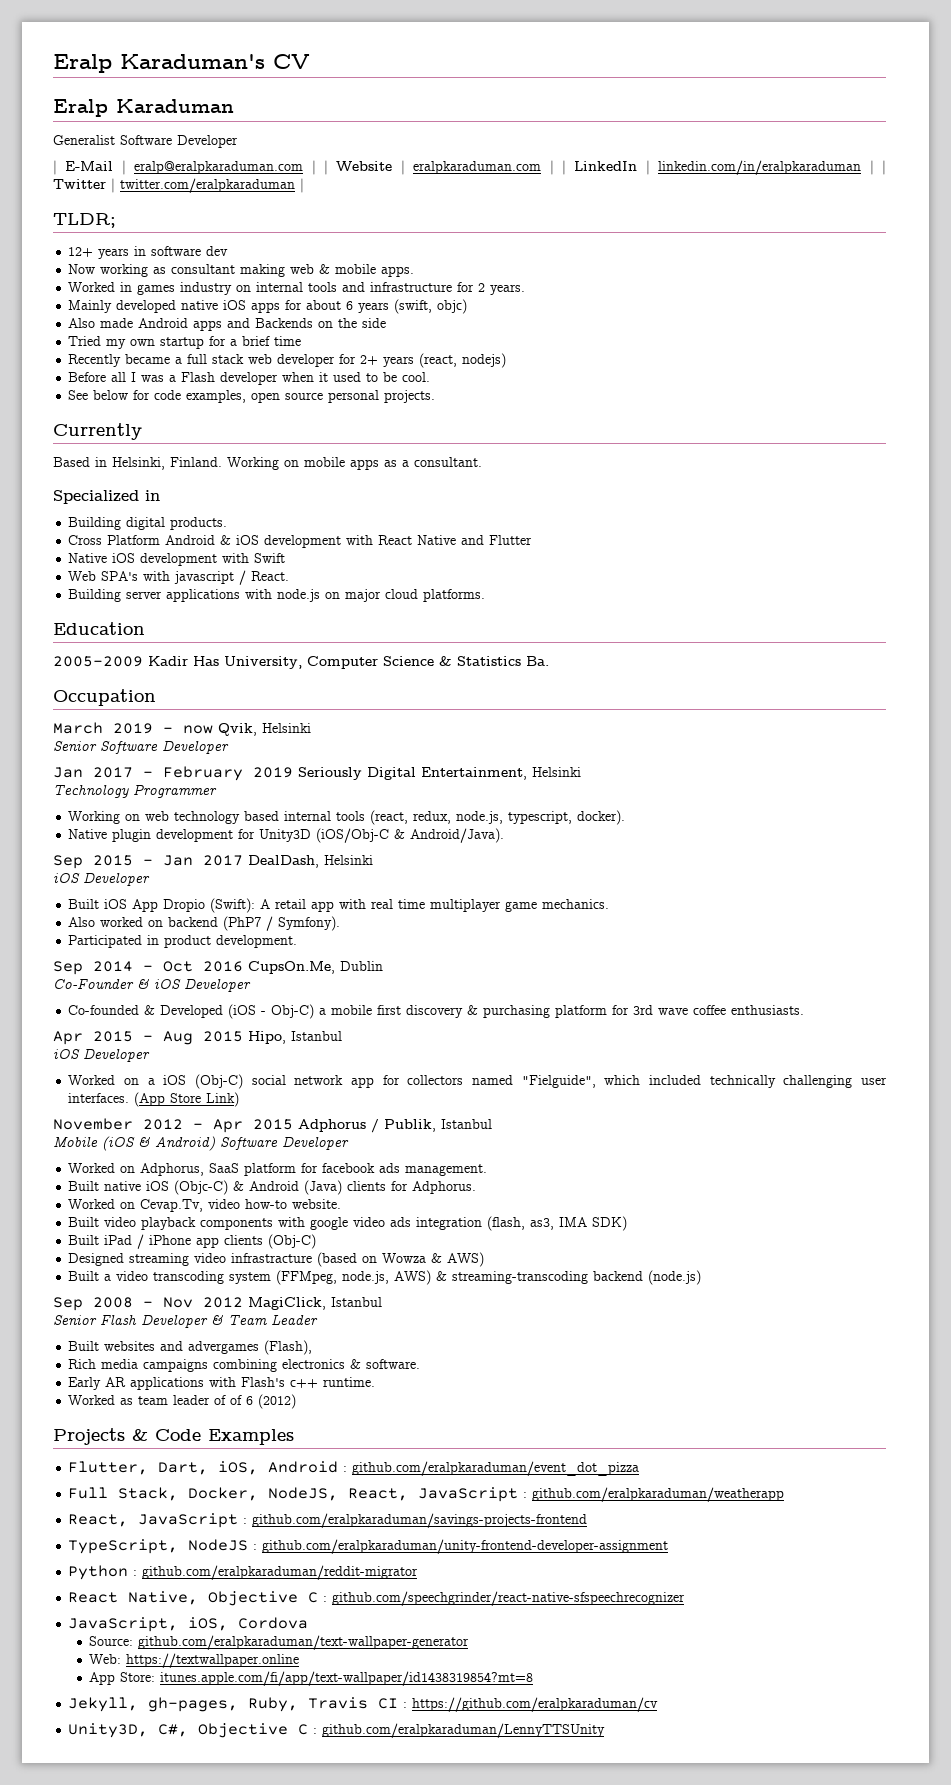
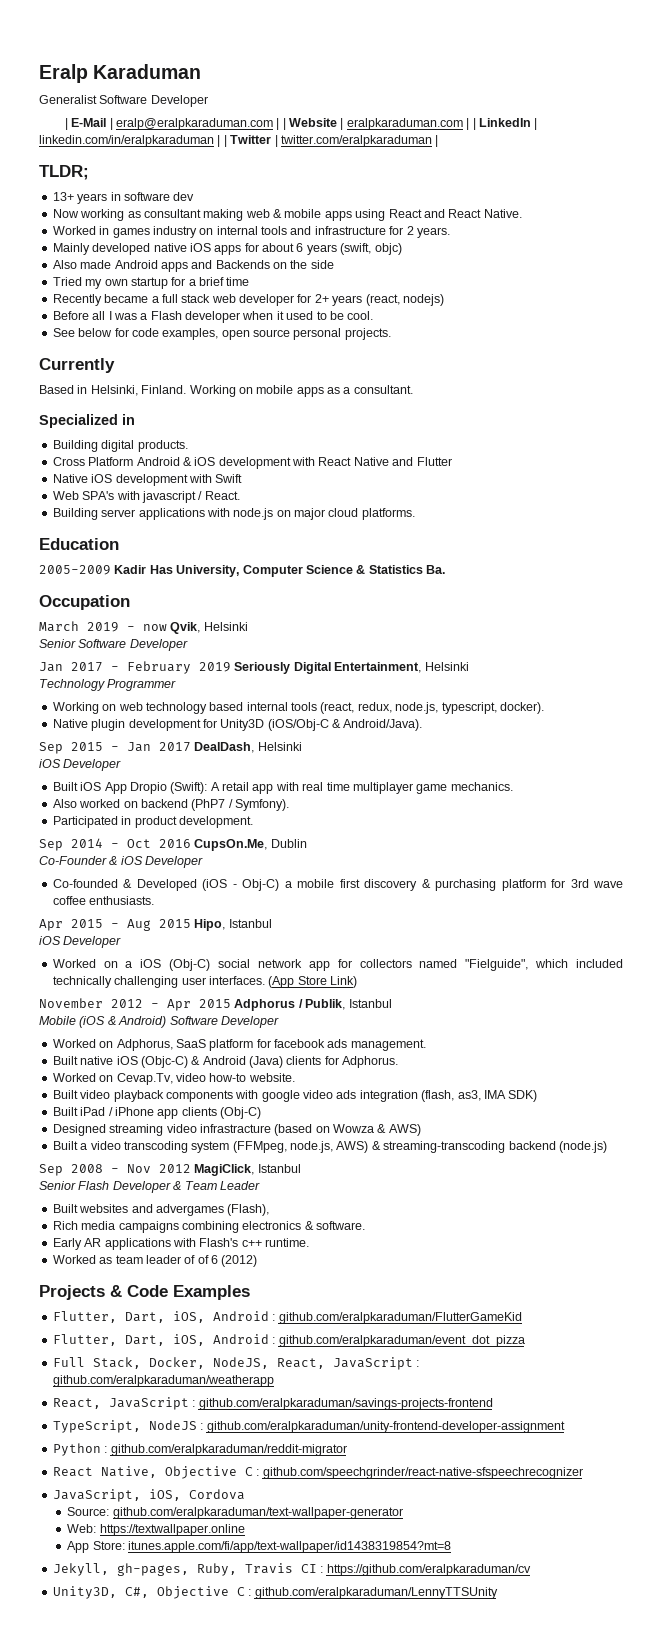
- Eralp Karaduman's CV
- 12+ years in software dev
+ 13+ years in software dev
- Now working as consultant making web & mobile apps.
+ Now working as consultant making web & mobile apps using React and React Native.
+ Flutter, Dart, iOS, Android : github.com/eralpkaraduman/FlutterGameKid

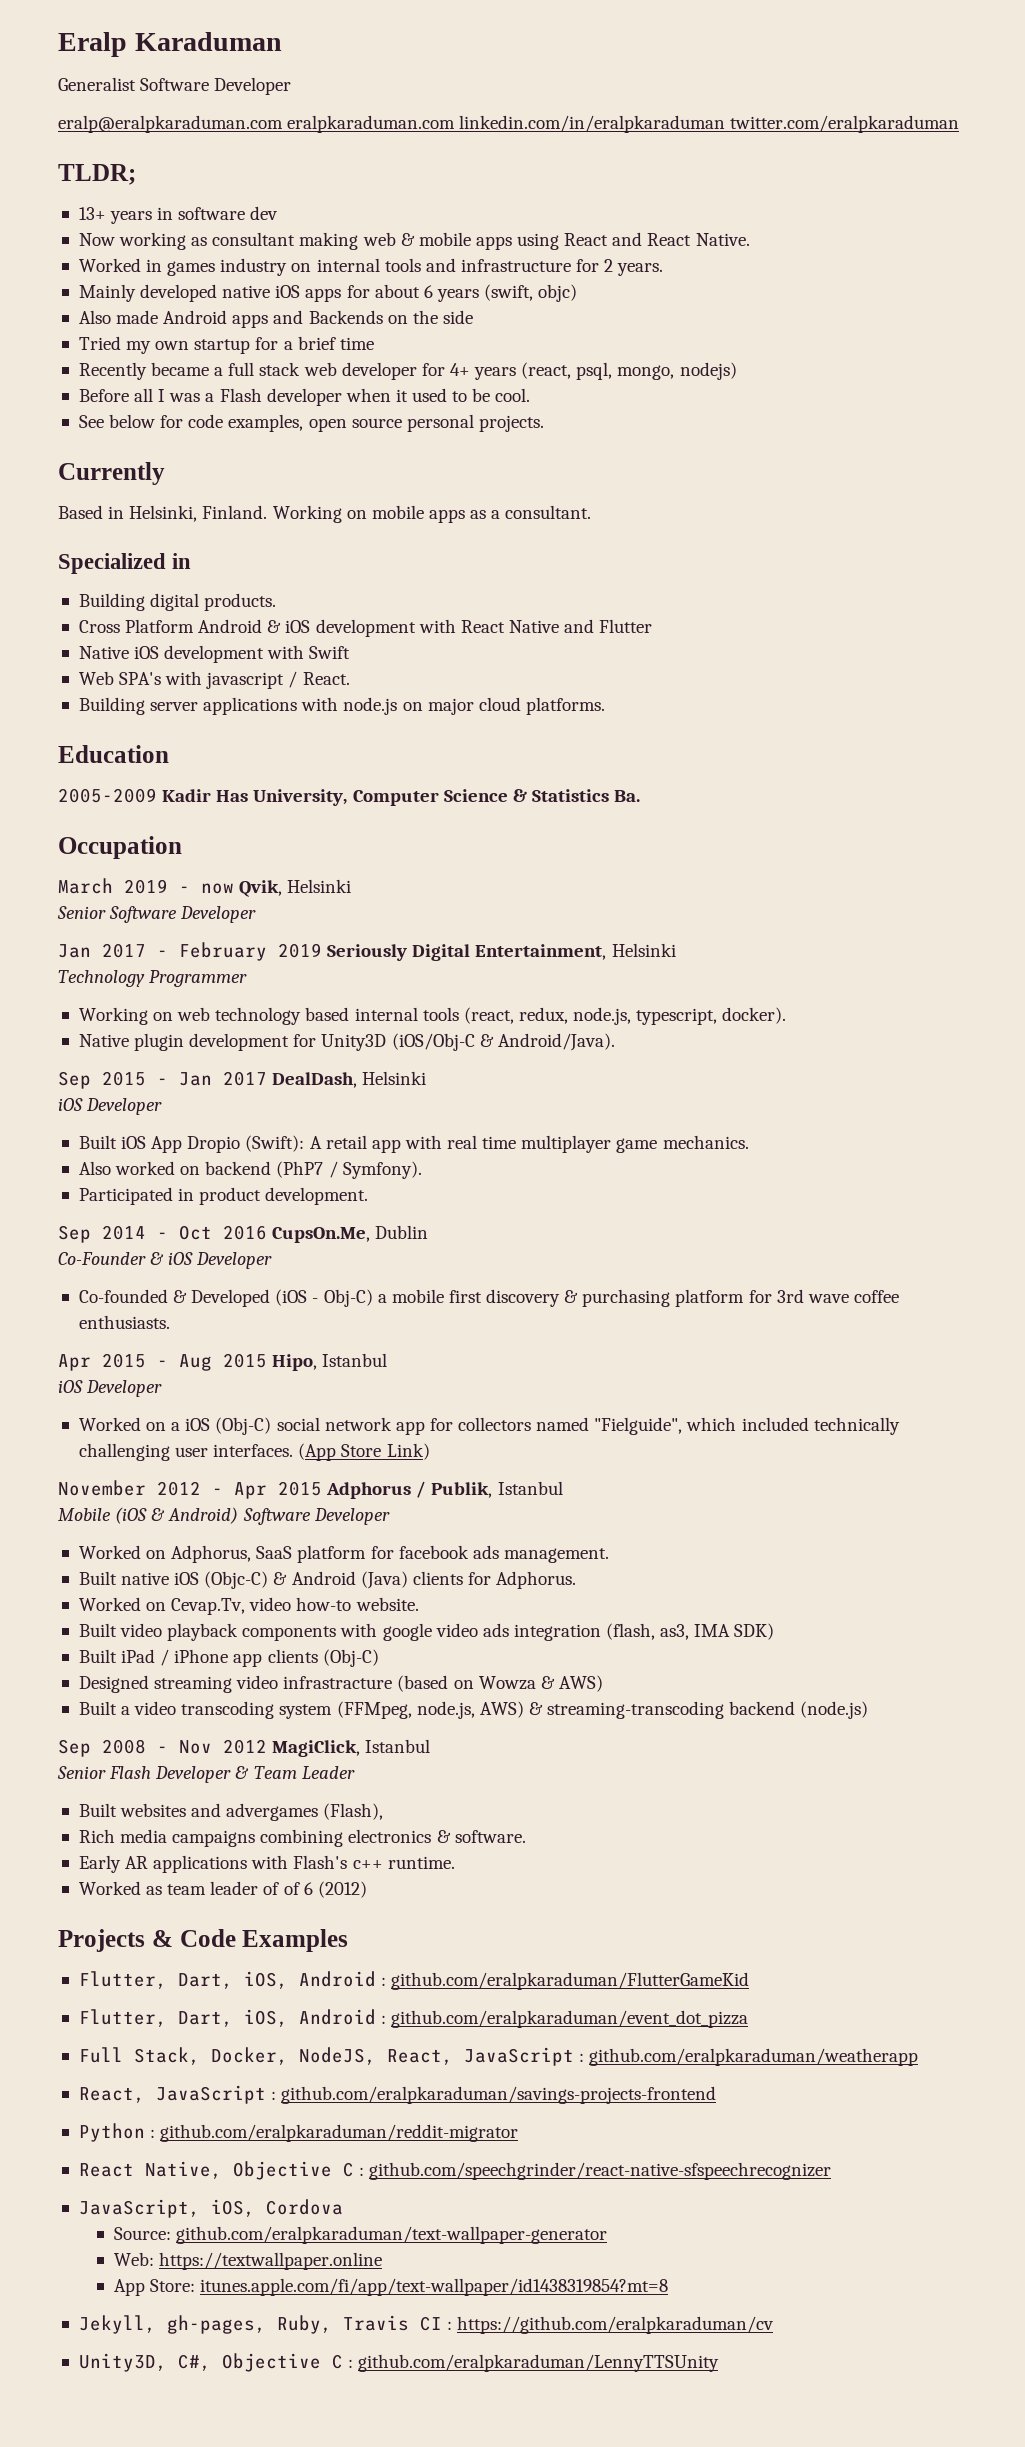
- | E-Mail | eralp@eralpkaraduman.com | | Website | eralpkaraduman.com | | LinkedIn | linkedin.com/in/eralpkaraduman | | Twitter | twitter.com/eralpkaraduman |
+ eralp@eralpkaraduman.com eralpkaraduman.com linkedin.com/in/eralpkaraduman twitter.com/eralpkaraduman
- Recently became a full stack web developer for 2+ years (react, nodejs)
+ Recently became a full stack web developer for 4+ years (react, psql, mongo, nodejs)
- TypeScript, NodeJS : github.com/eralpkaraduman/unity-frontend-developer-assignment

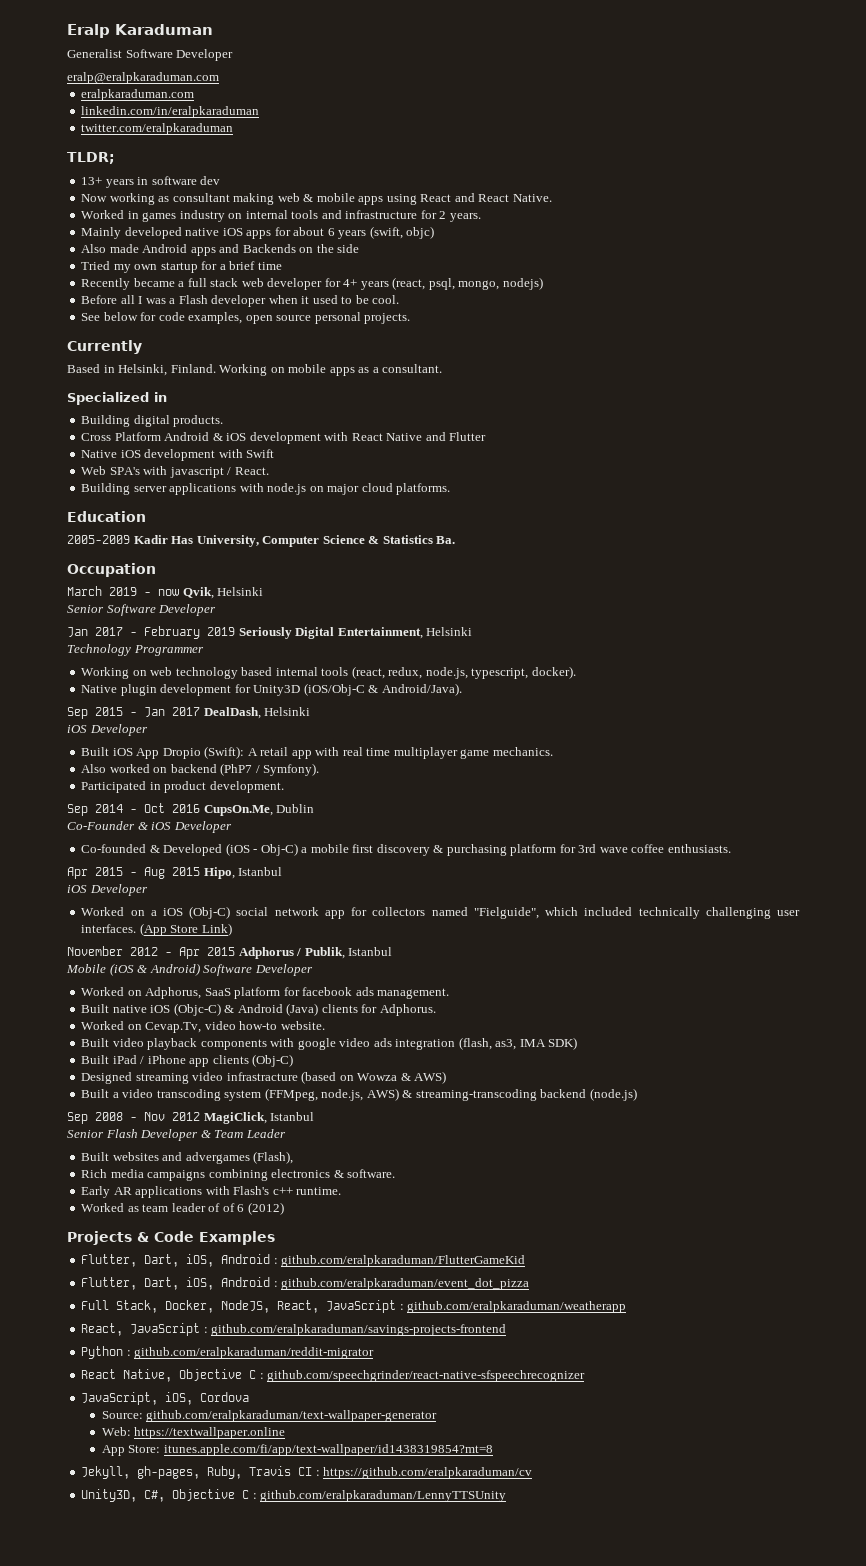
- eralp@eralpkaraduman.com eralpkaraduman.com linkedin.com/in/eralpkaraduman twitter.com/eralpkaraduman
+ eralp@eralpkaraduman.com
+ eralpkaraduman.com
+ linkedin.com/in/eralpkaraduman
+ twitter.com/eralpkaraduman

